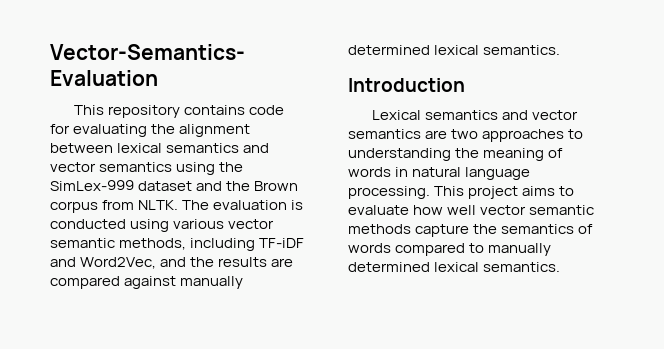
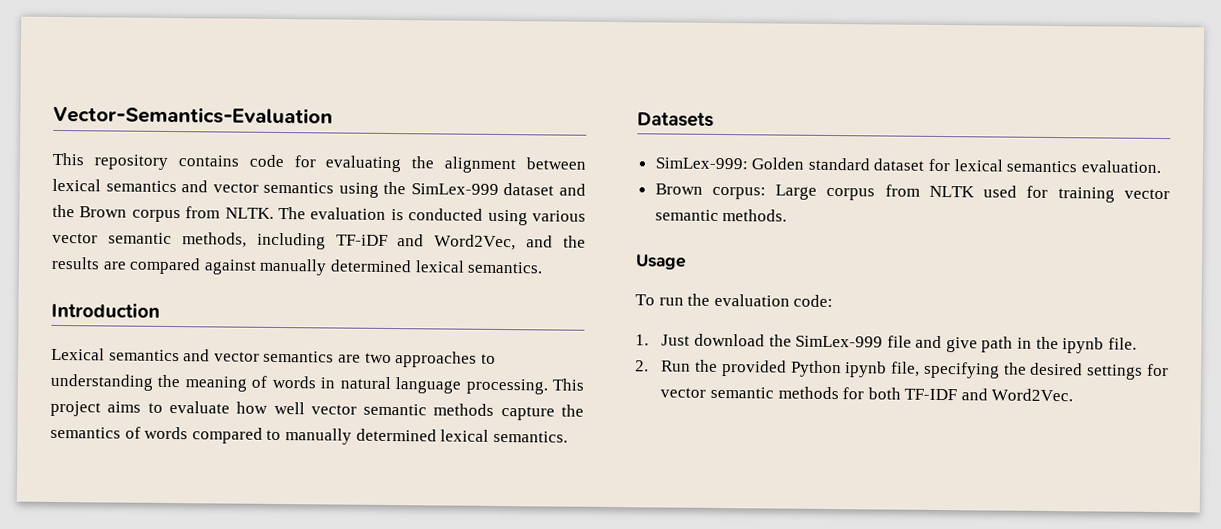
+ Datasets
+ SimLex-999: Golden standard dataset for lexical semantics evaluation.
+ Brown corpus: Large corpus from NLTK used for training vector semantic methods.
+ Usage
+ To run the evaluation code:
+ 1. Just download the SimLex-999 file and give path in the ipynb file.
+ 2. Run the provided Python ipynb file, specifying the desired settings for vector semantic methods for both TF-IDF and Word2Vec.

